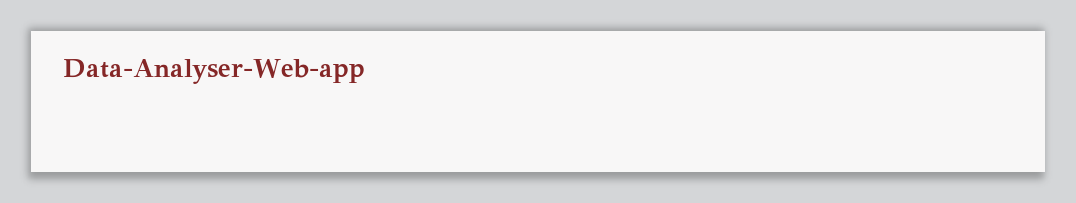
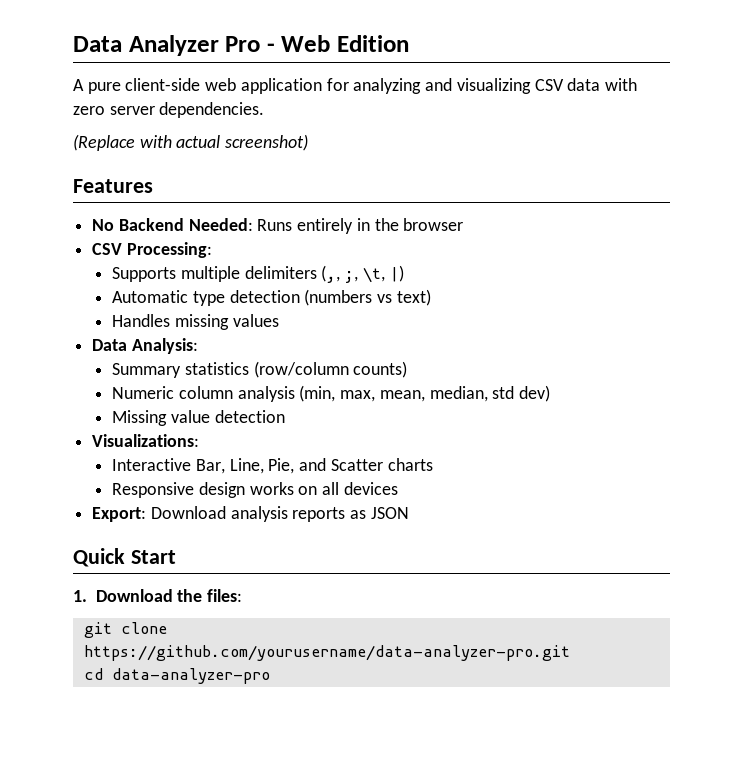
- Data-Analyser-Web-app
+ Data Analyzer Pro - Web Edition
+ A pure client-side web application for analyzing and visualizing CSV data with zero server dependencies.
+ (Replace with actual screenshot)
+ Features
+ No Backend Needed: Runs entirely in the browser
+ CSV Processing:
+ Supports multiple delimiters (,, ;, \t, |)
+ Automatic type detection (numbers vs text)
+ Handles missing values
+ Data Analysis:
+ Summary statistics (row/column counts)
+ Numeric column analysis (min, max, mean, median, std dev)
+ Missing value detection
+ Visualizations:
+ Interactive Bar, Line, Pie, and Scatter charts
+ Responsive design works on all devices
+ Export: Download analysis reports as JSON
+ Quick Start
+ 1. Download the files:
+ git clone https://github.com/yourusername/data-analyzer-pro.git
+ cd data-analyzer-pro

